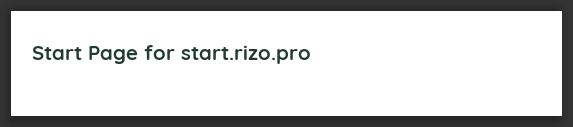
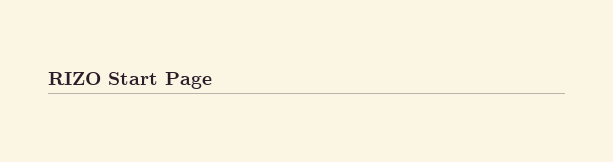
- Start Page for start.rizo.pro
+ RIZO Start Page

